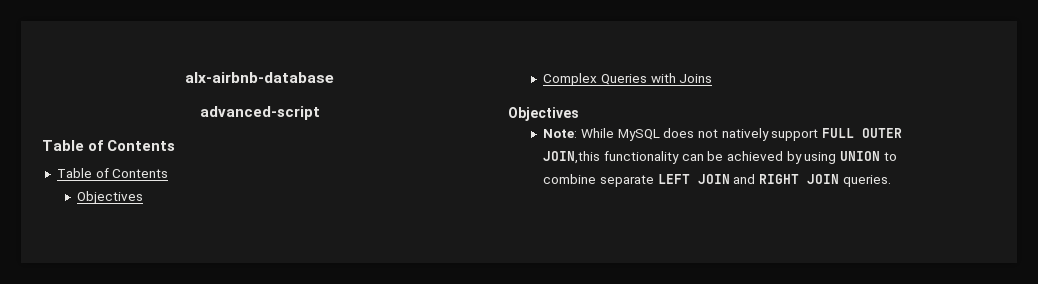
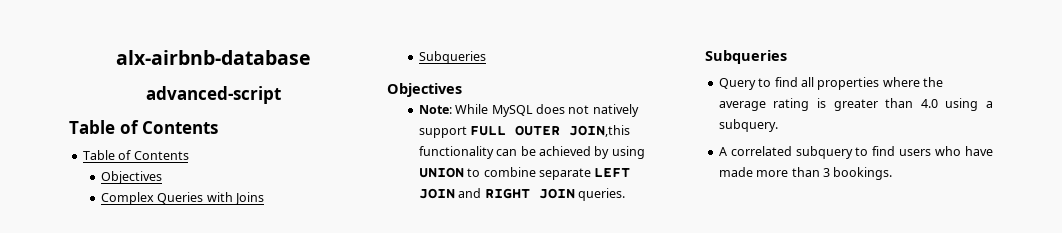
  Complex Queries with Joins
+ Subqueries
  Note: While MySQL does not natively support FULL OUTER JOIN,this functionality can be achieved by using UNION to combine separate LEFT JOIN and RIGHT JOIN queries.
+ Subqueries
+ Query to find all properties where the average rating is greater than 4.0 using a subquery.
+ A correlated subquery to find users who have made more than 3 bookings.

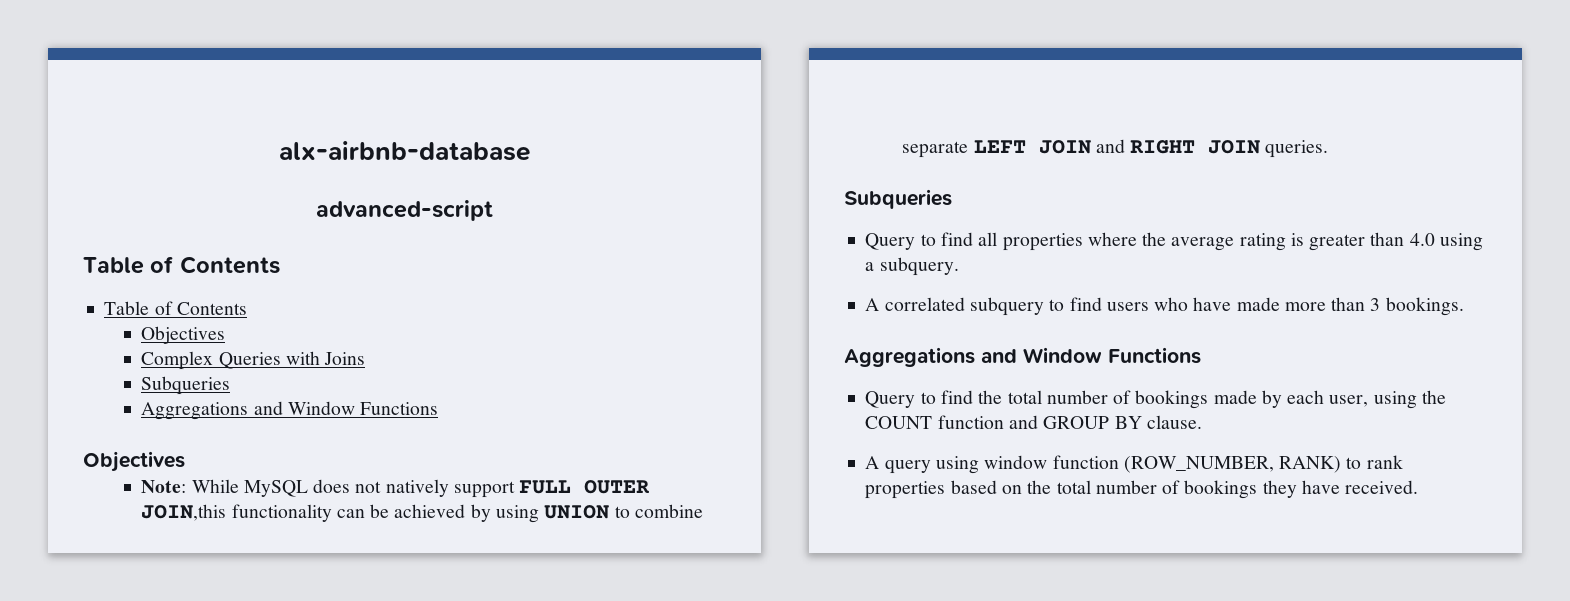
  Complex Queries with Joins
  Subqueries
+ Aggregations and Window Functions
  A correlated subquery to find users who have made more than 3 bookings.
+ Aggregations and Window Functions
+ Query to find the total number of bookings made by each user, using the COUNT function and GROUP BY clause.
+ A query using window function (ROW_NUMBER, RANK) to rank properties based on the total number of bookings they have received.

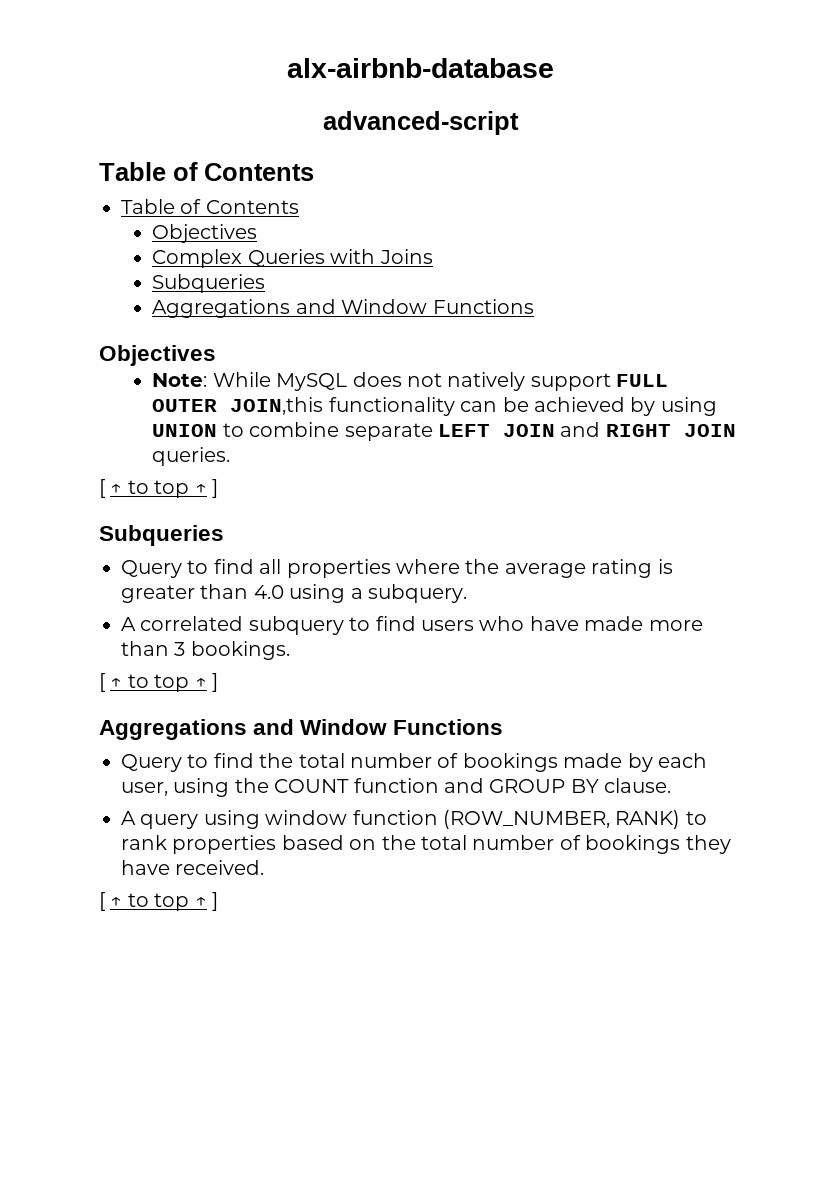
  Note: While MySQL does not natively support FULL OUTER JOIN,this functionality can be achieved by using UNION to combine separate LEFT JOIN and RIGHT JOIN queries.
+ [ ↑ to top ↑ ]
  A correlated subquery to find users who have made more than 3 bookings.
+ [ ↑ to top ↑ ]
  A query using window function (ROW_NUMBER, RANK) to rank properties based on the total number of bookings they have received.
+ [ ↑ to top ↑ ]

